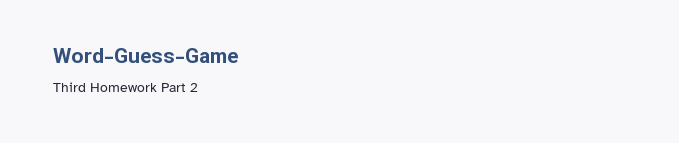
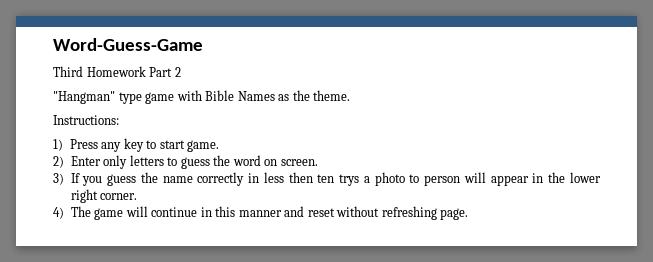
+ "Hangman" type game with Bible Names as the theme.
+ Instructions:
+ 1) Press any key to start game.
+ 2) Enter only letters to guess the word on screen.
+ 3) If you guess the name correctly in less then ten trys a photo to person will appear in the lower right corner.
+ 4) The game will continue in this manner and reset without refreshing page.

